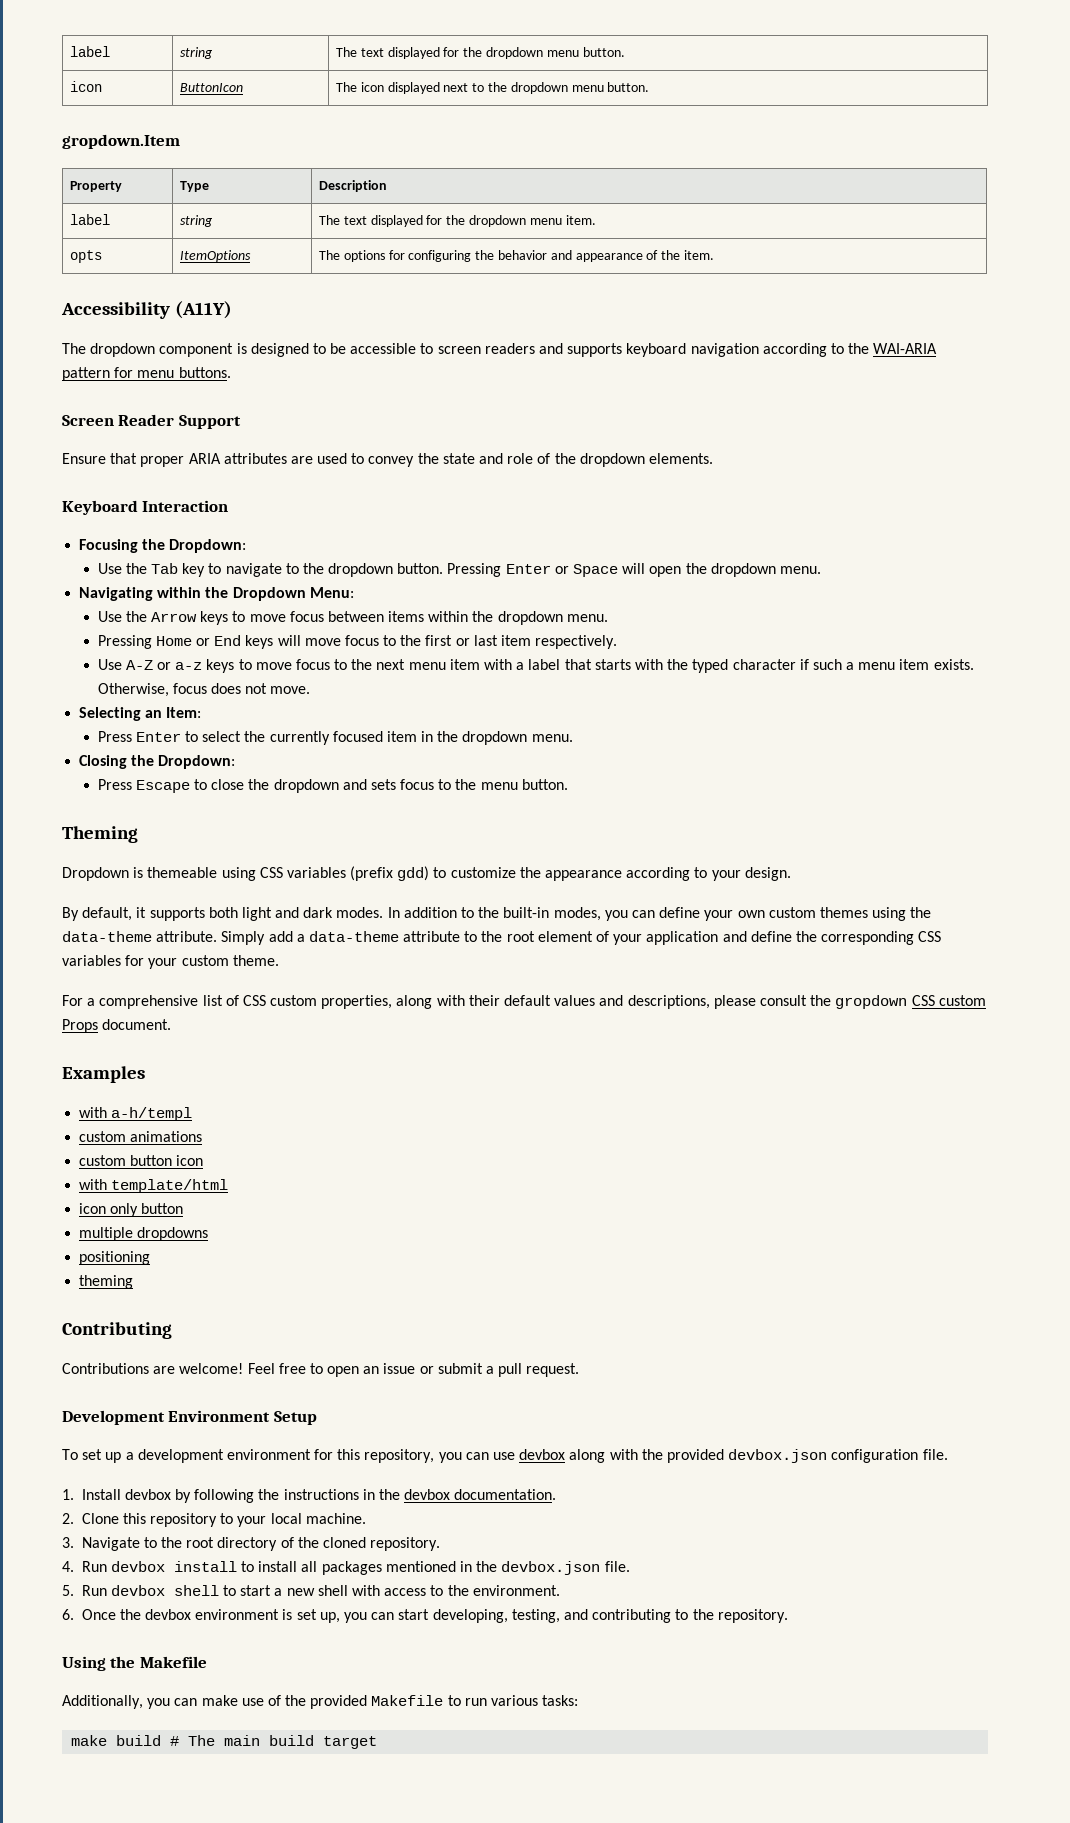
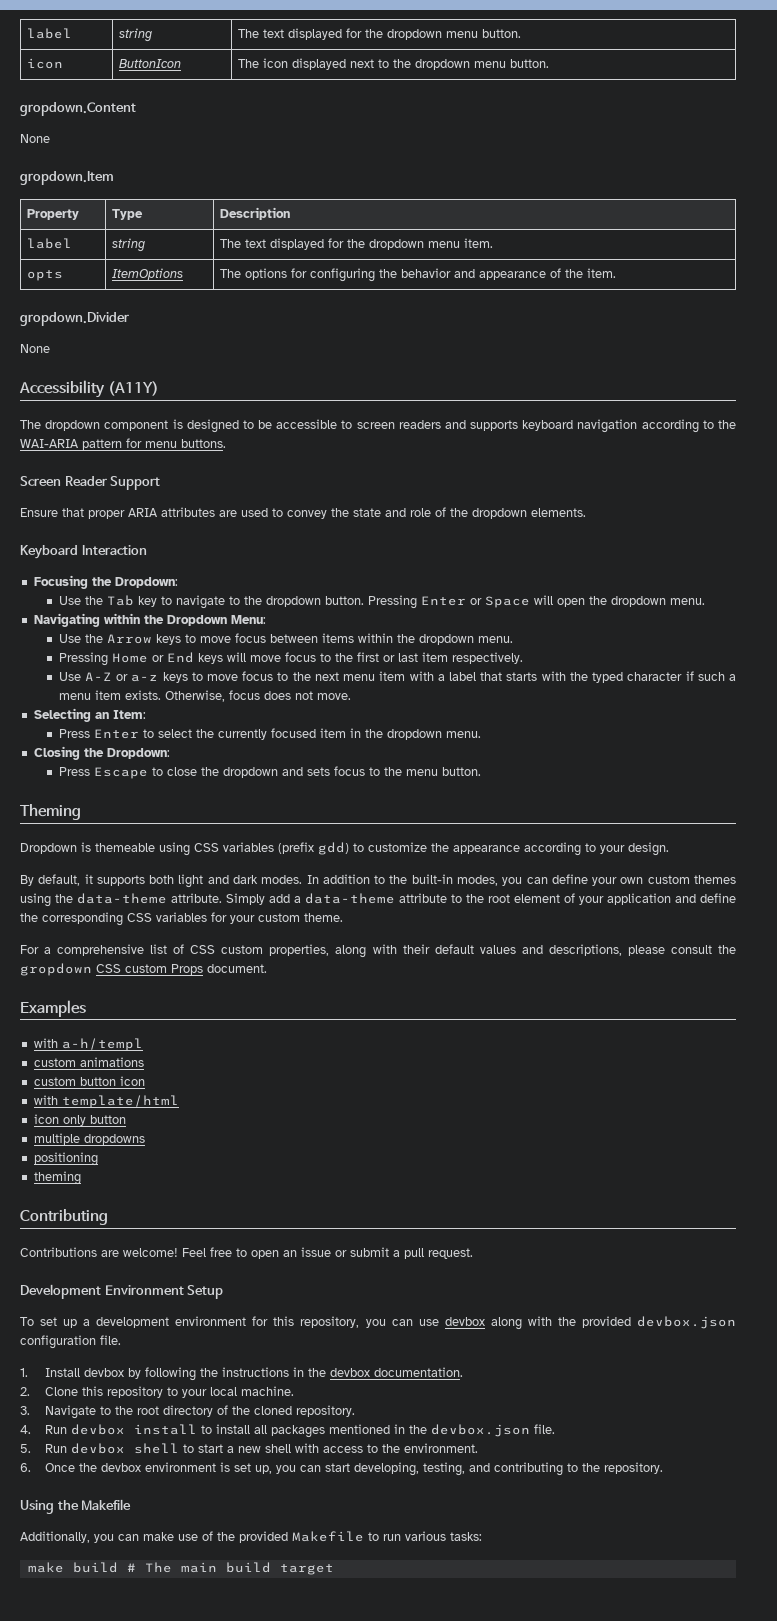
+ gropdown.Content
+ None
+ gropdown.Divider
+ None

